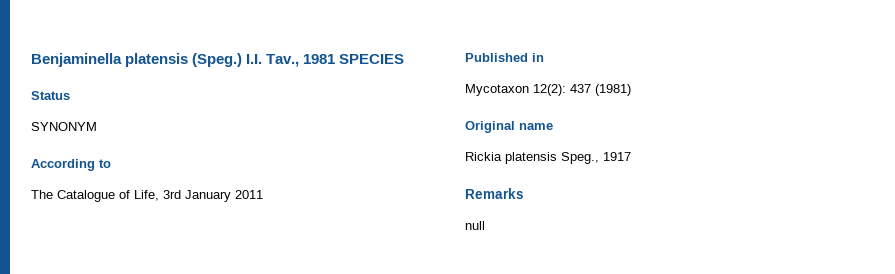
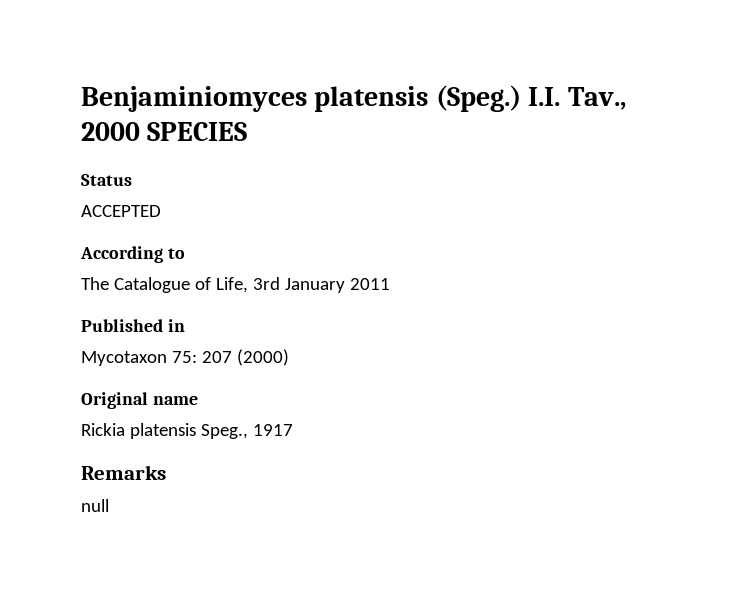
- Benjaminella platensis (Speg.)
+ Benjaminiomyces platensis (Speg.)
- I.I. Tav., 1981 SPECIES
+ I.I. Tav., 2000 SPECIES
- SYNONYM
+ ACCEPTED
- Mycotaxon 12(2): 437 (1981)
+ Mycotaxon 75: 207 (2000)

